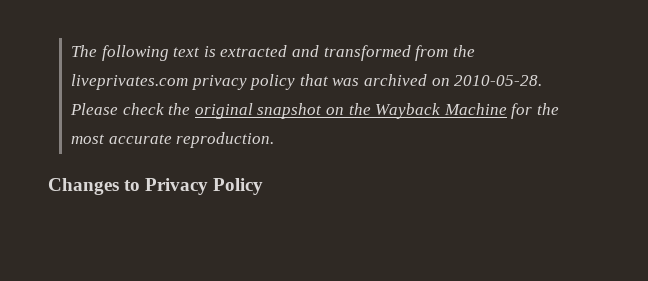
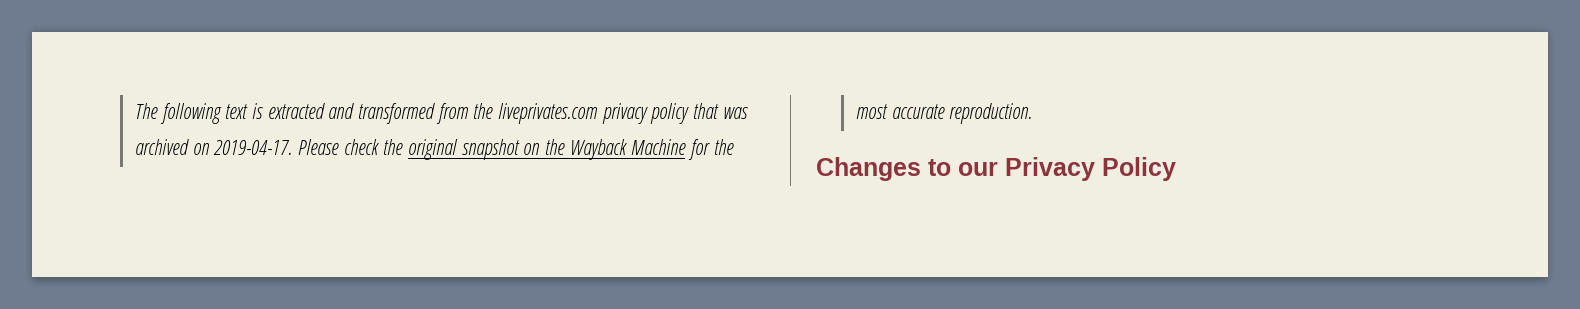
- The following text is extracted and transformed from the liveprivates.com privacy policy that was archived on 2010-05-28.
+ The following text is extracted and transformed from the liveprivates.com privacy policy that was archived on 2019-04-17.
- Changes to Privacy Policy
+ Changes to our Privacy Policy

